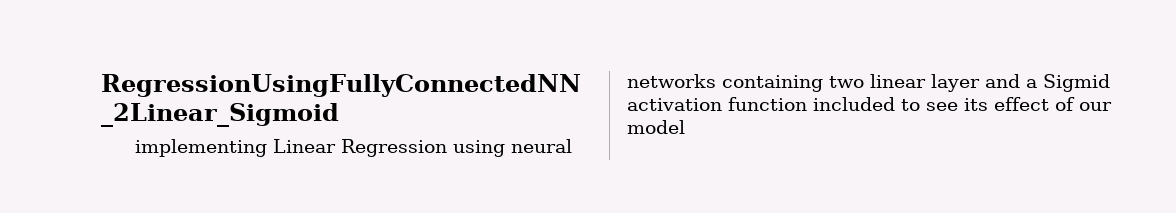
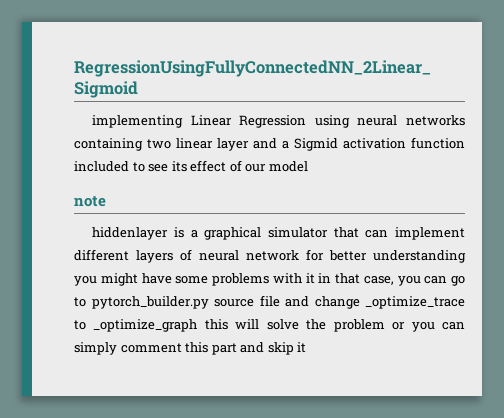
+ note
+ hiddenlayer is a graphical simulator that can implement different layers of neural network for better understanding you might have some problems with it in that case, you can go to pytorch_builder.py source file and change _optimize_trace to _optimize_graph this will solve the problem or you can simply comment this part and skip it

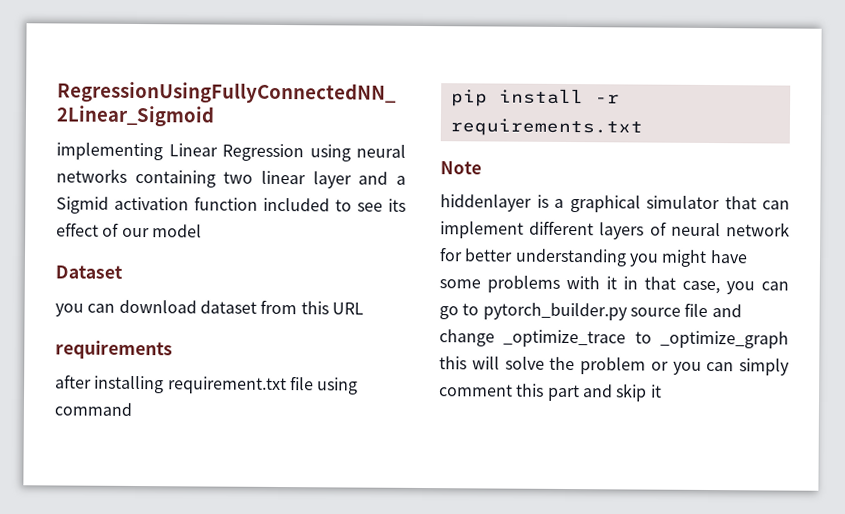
- note
+ Dataset
+ you can download dataset from this URL
+ requirements
+ after installing requirement.txt file using command
+ pip install -r requirements.txt
+ Note

